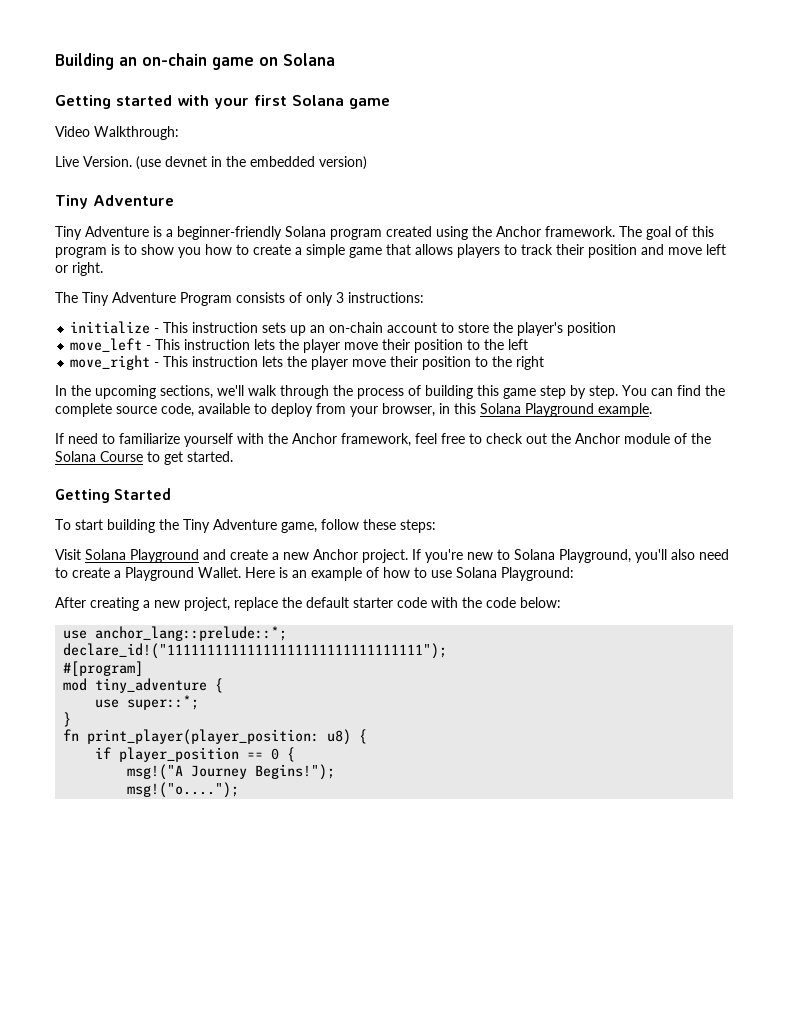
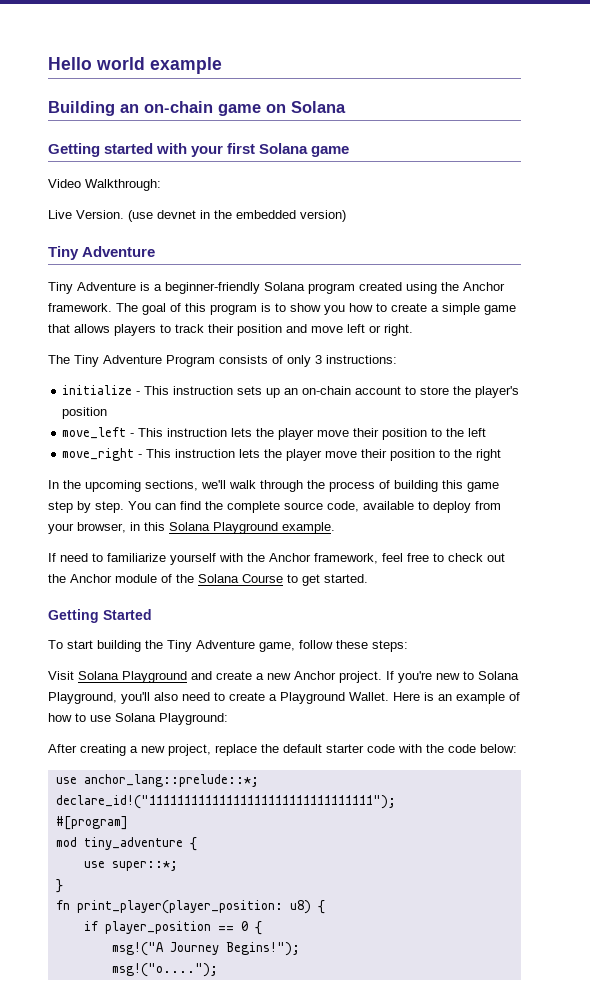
+ Hello world example

